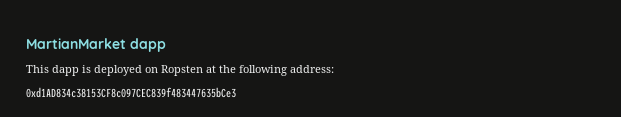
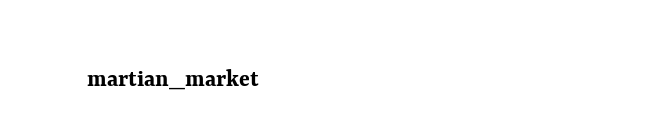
- MartianMarket dapp
- This dapp is deployed on Ropsten at the following address:
- 0xd1AD834c38153CF8c097CEC839f483447635bCe3
+ martian_market

